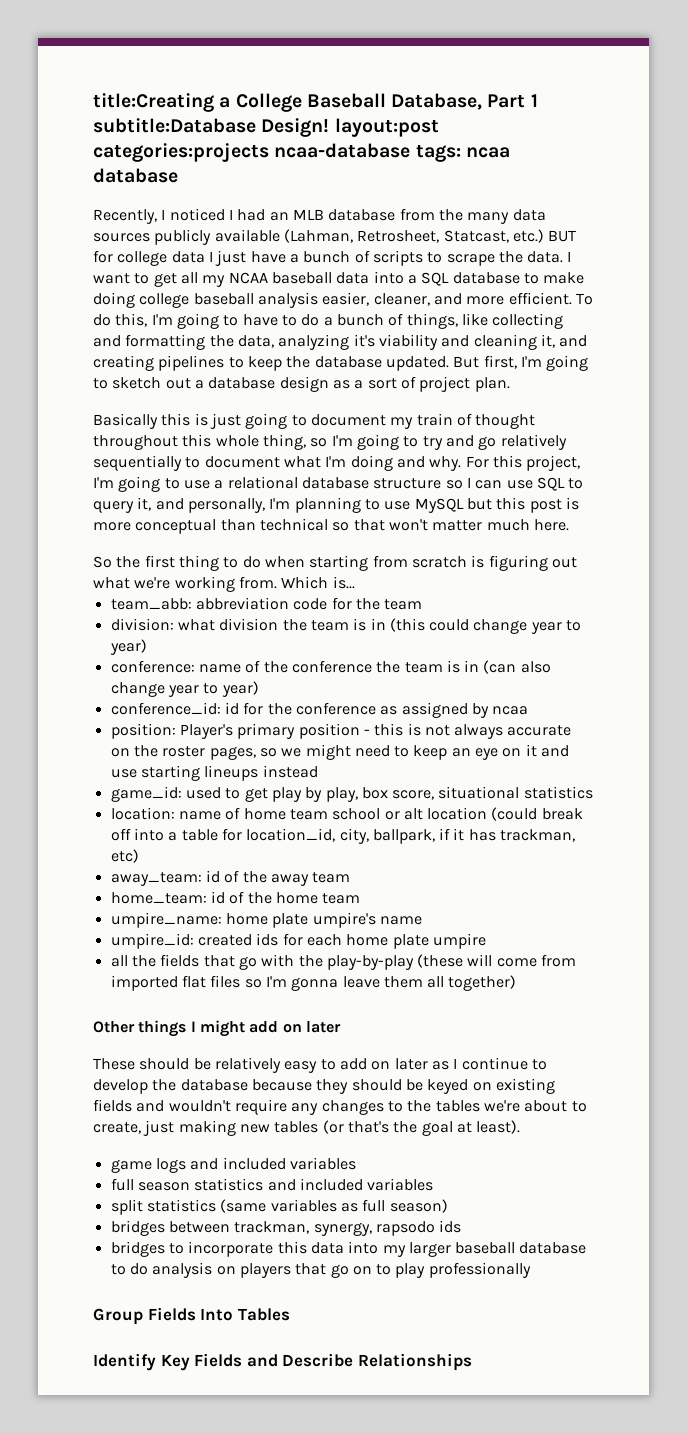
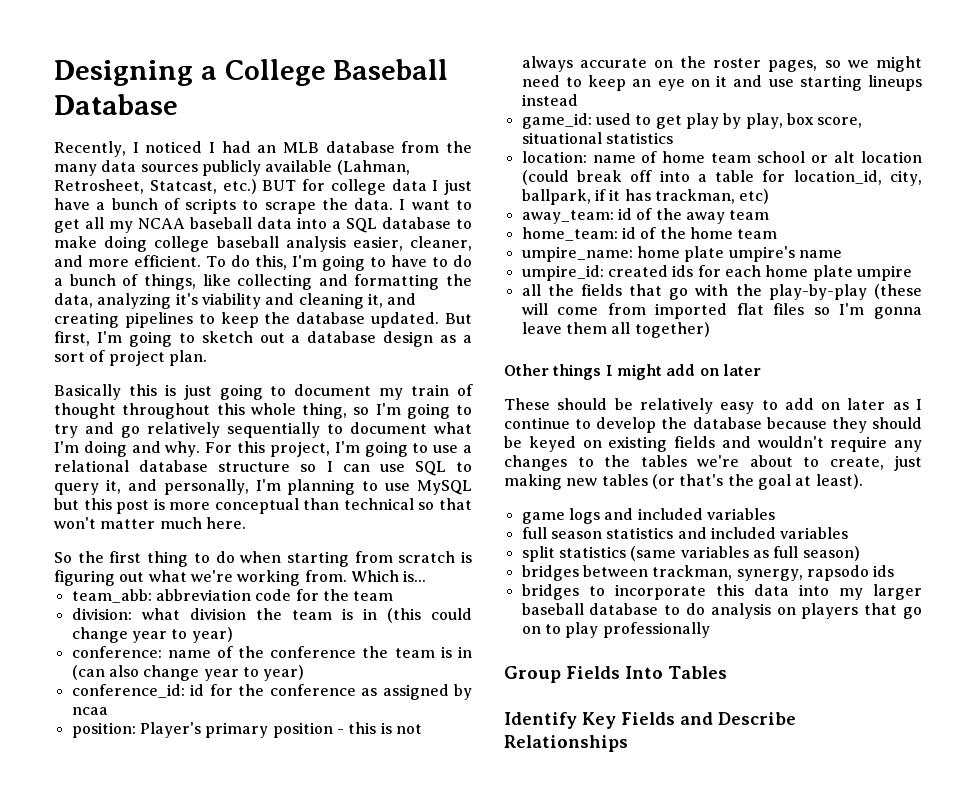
- title:Creating a College Baseball Database, Part 1 subtitle:Database Design! layout:post categories:projects ncaa-database tags: ncaa database
+ Designing a College Baseball Database

